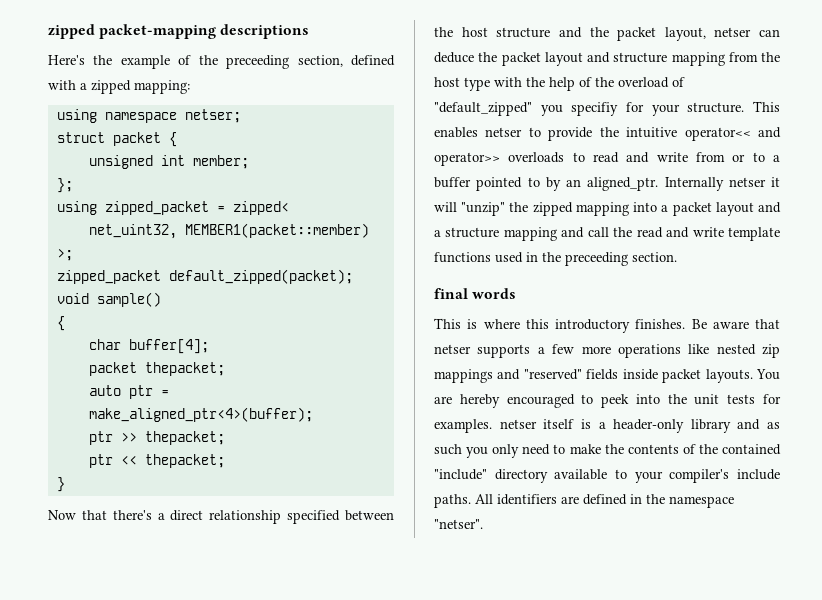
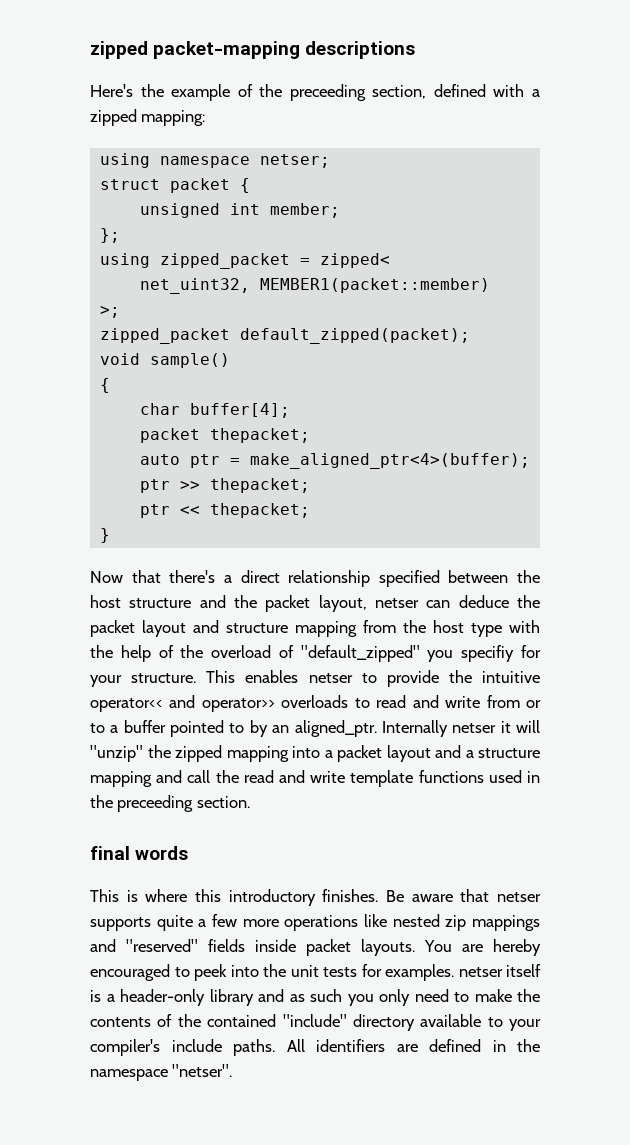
- Be aware that netser supports a few more operations like nested zip mappings and "reserved" fields inside packet layouts.
+ Be aware that netser supports quite a few more operations like nested zip mappings and "reserved" fields inside packet layouts.

